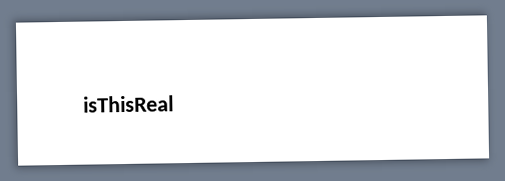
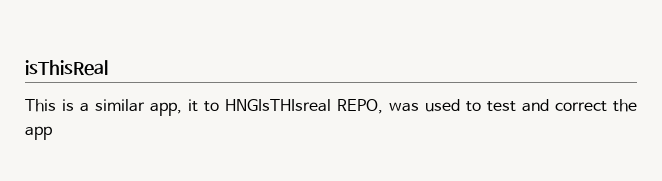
+ This is a similar app, it to HNGIsTHIsreal REPO, was used to test and correct the app

